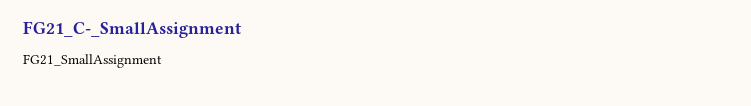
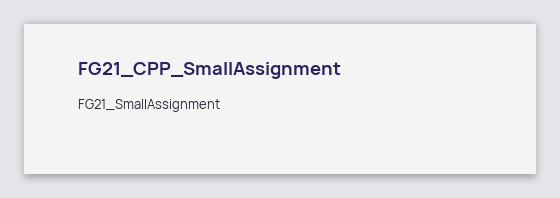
- FG21_C-_SmallAssignment
+ FG21_CPP_SmallAssignment

